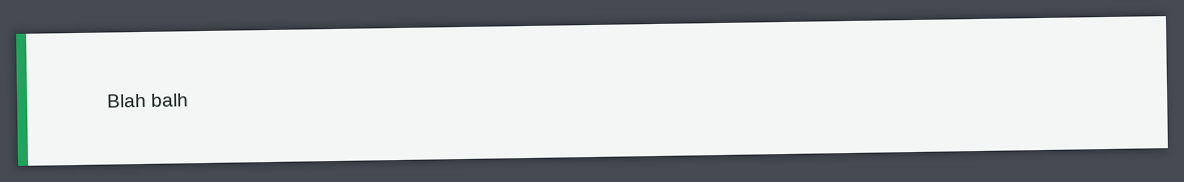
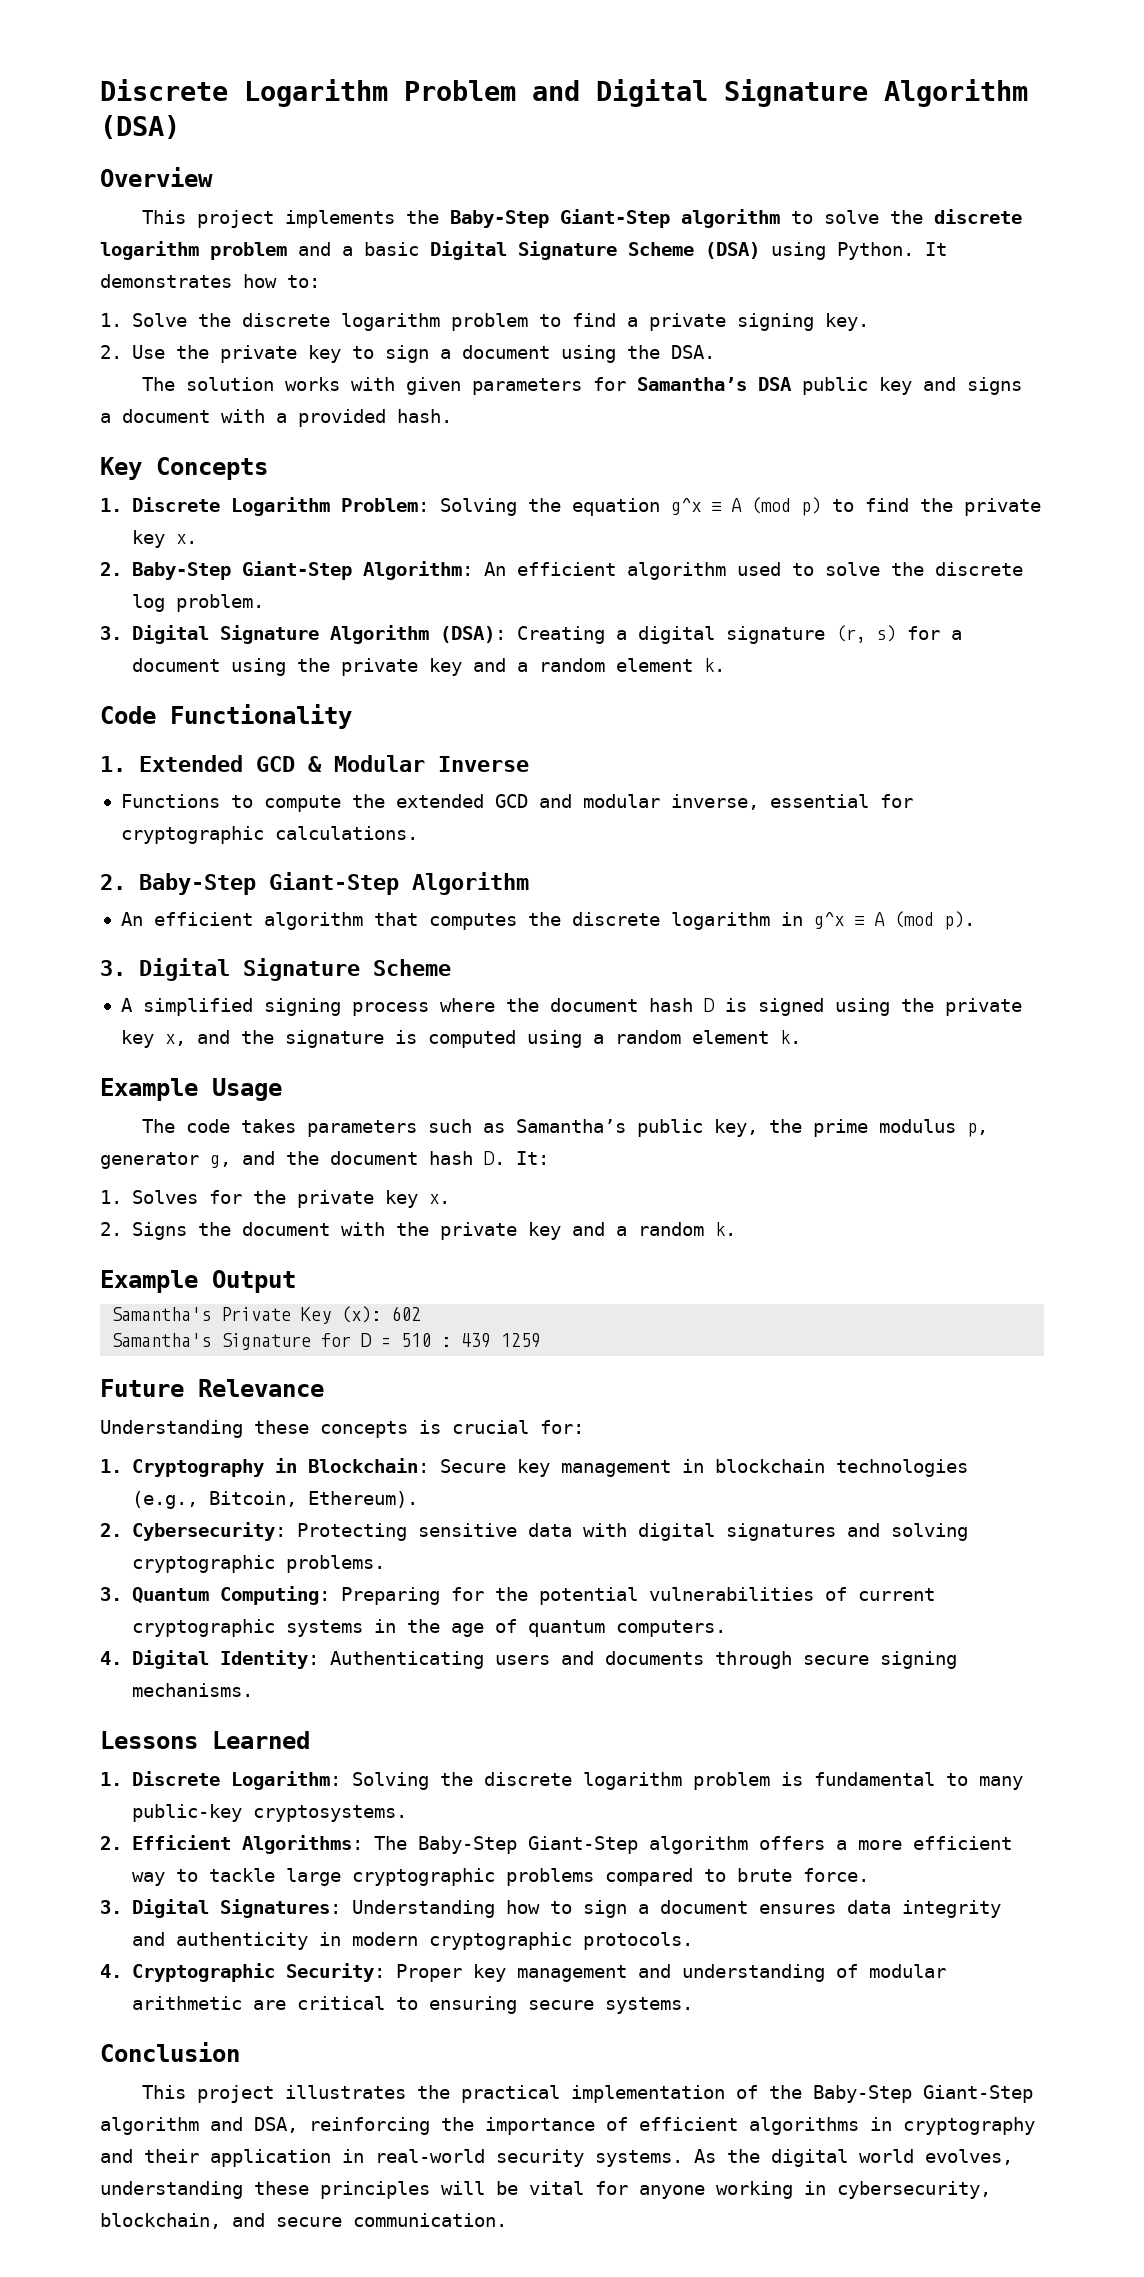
- Blah balh
+ Discrete Logarithm Problem and Digital Signature Algorithm (DSA)
+ Overview
+ This project implements the Baby-Step Giant-Step algorithm to solve the discrete logarithm problem and a basic Digital Signature Scheme (DSA) using Python. It demonstrates how to:
+ 1. Solve the discrete logarithm problem to find a private signing key.
+ 2. Use the private key to sign a document using the DSA.
+ The solution works with given parameters for Samantha’s DSA public key and signs a document with a provided hash.
+ Key Concepts
+ 1. Discrete Logarithm Problem: Solving the equation g^x ≡ A (mod p) to find the private key x.
+ 2. Baby-Step Giant-Step Algorithm: An efficient algorithm used to solve the discrete log problem.
+ 3. Digital Signature Algorithm (DSA): Creating a digital signature (r, s) for a document using the private key and a random element k.
+ Code Functionality
+ 1. Extended GCD & Modular Inverse
+ Functions to compute the extended GCD and modular inverse, essential for cryptographic calculations.
+ 2. Baby-Step Giant-Step Algorithm
+ An efficient algorithm that computes the discrete logarithm in g^x ≡ A (mod p).
+ 3. Digital Signature Scheme
+ A simplified signing process where the document hash D is signed using the private key x, and the signature is computed using a random element k.
+ Example Usage
+ The code takes parameters such as Samantha’s public key, the prime modulus p, generator g, and the document hash D. It:
+ 1. Solves for the private key x.
+ 2. Signs the document with the private key and a random k.
+ Example Output
+ Samantha's Private Key (x): 602
+ Samantha's Signature for D = 510 : 439 1259
+ Future Relevance
+ Understanding these concepts is crucial for:
+ 1. Cryptography in Blockchain: Secure key management in blockchain technologies (e.g., Bitcoin, Ethereum).
+ 2. Cybersecurity: Protecting sensitive data with digital signatures and solving cryptographic problems.
+ 3. Quantum Computing: Preparing for the potential vulnerabilities of current cryptographic systems in the age of quantum computers.
+ 4. Digital Identity: Authenticating users and documents through secure signing mechanisms.
+ Lessons Learned
+ 1. Discrete Logarithm: Solving the discrete logarithm problem is fundamental to many public-key cryptosystems.
+ 2. Efficient Algorithms: The Baby-Step Giant-Step algorithm offers a more efficient way to tackle large cryptographic problems compared to brute force.
+ 3. Digital Signatures: Understanding how to sign a document ensures data integrity and authenticity in modern cryptographic protocols.
+ 4. Cryptographic Security: Proper key management and understanding of modular arithmetic are critical to ensuring secure systems.
+ Conclusion
+ This project illustrates the practical implementation of the Baby-Step Giant-Step algorithm and DSA, reinforcing the importance of efficient algorithms in cryptography and their application in real-world security systems. As the digital world evolves, understanding these principles will be vital for anyone working in cybersecurity, blockchain, and secure communication.

